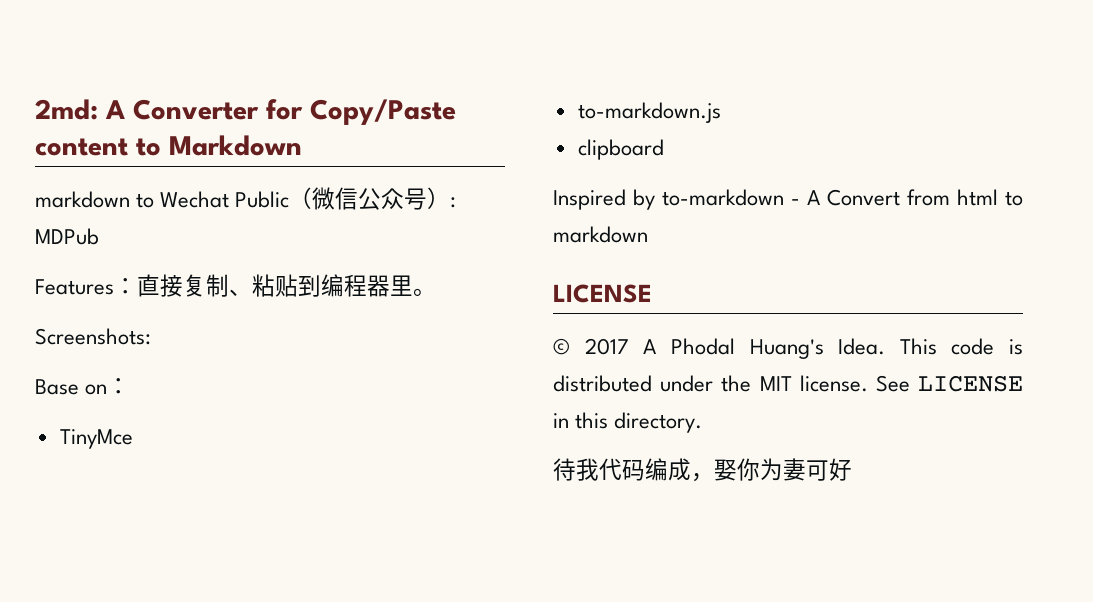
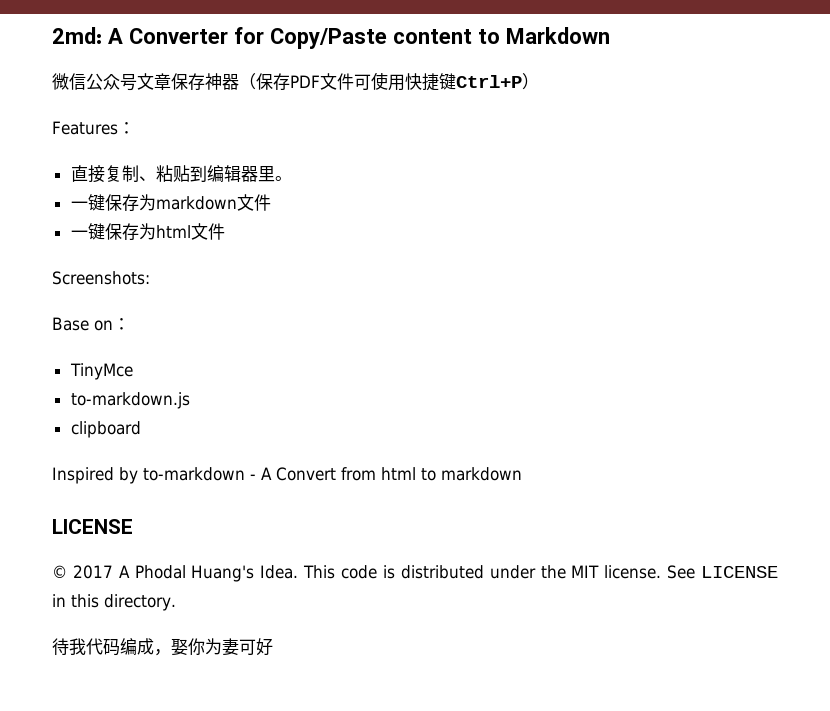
- markdown to Wechat Public（微信公众号）: MDPub
+ 微信公众号文章保存神器（保存PDF文件可使用快捷键Ctrl+P）
- Features：直接复制、粘贴到编程器里。
+ Features：
+ 直接复制、粘贴到编辑器里。
+ 一键保存为markdown文件
+ 一键保存为html文件

